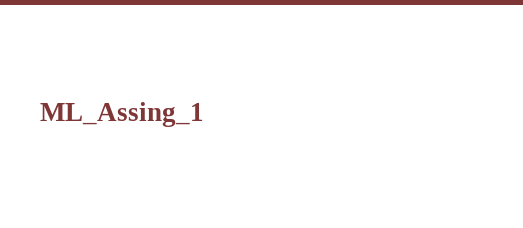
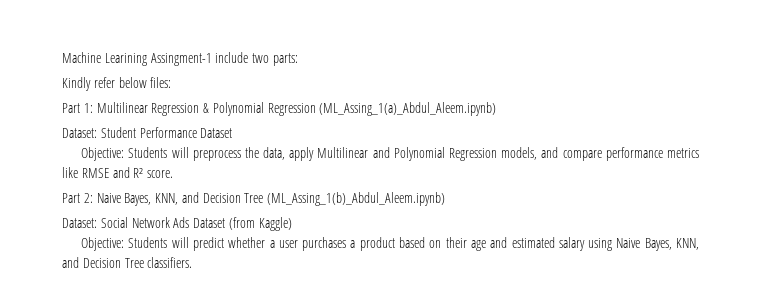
- ML_Assing_1
+ Machine Learining Assingment-1 include two parts:
+ Kindly refer below files:
+ Part 1: Multilinear Regression & Polynomial Regression (ML_Assing_1(a)_Abdul_Aleem.ipynb)
+ Dataset: Student Performance Dataset
+ Objective: Students will preprocess the data, apply Multilinear and Polynomial Regression models, and compare performance metrics like RMSE and R² score.
+ Part 2: Naive Bayes, KNN, and Decision Tree (ML_Assing_1(b)_Abdul_Aleem.ipynb)
+ Dataset: Social Network Ads Dataset (from Kaggle)
+ Objective: Students will predict whether a user purchases a product based on their age and estimated salary using Naive Bayes, KNN, and Decision Tree classifiers.

